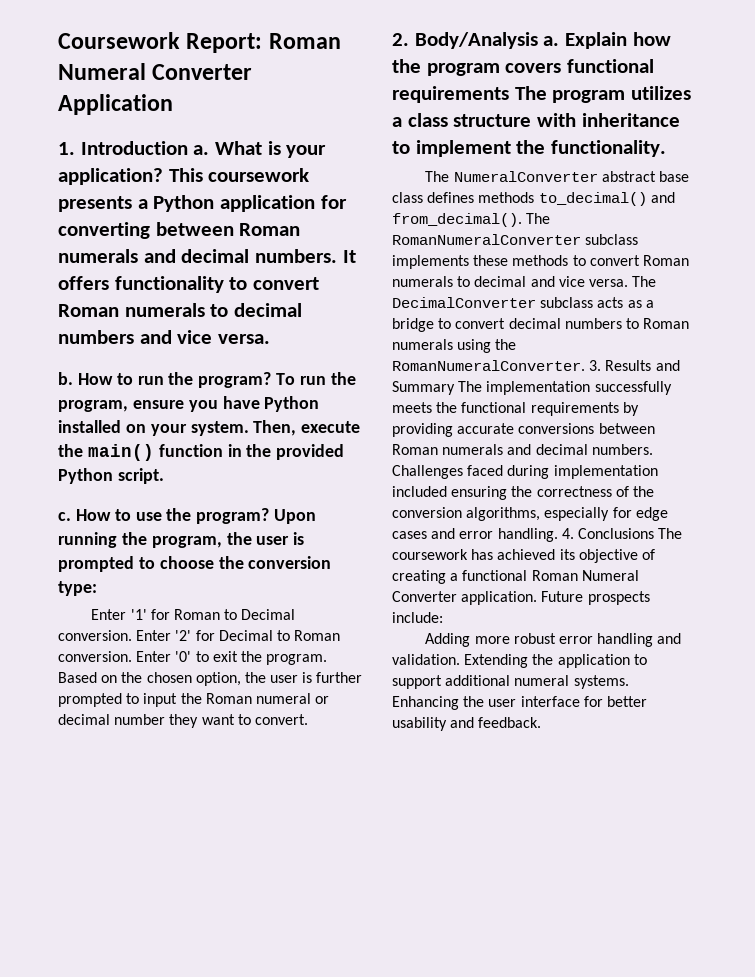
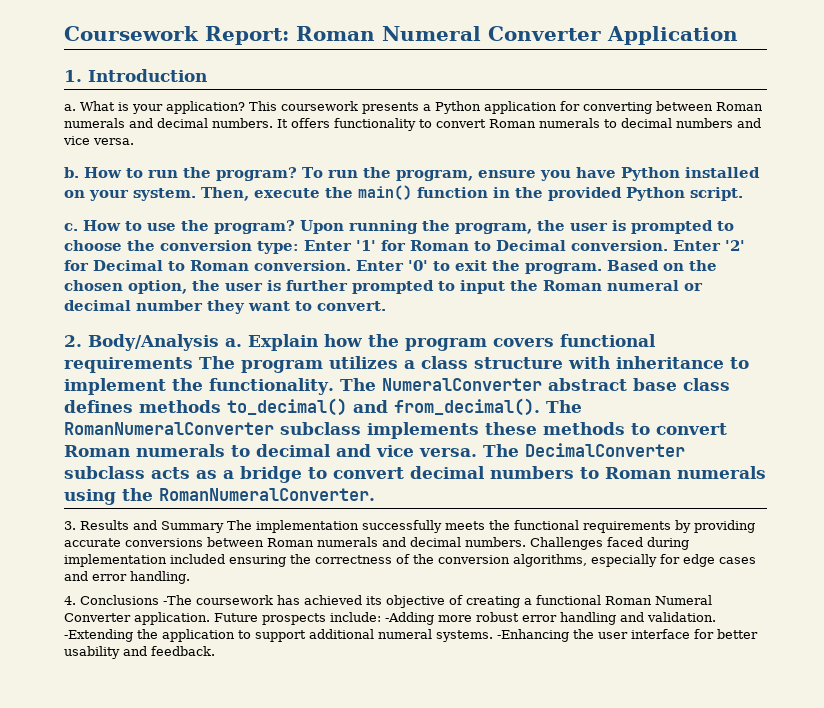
- 1. Introduction a.
+ 1. Introduction
+ a.
- Upon running the program, the user is prompted to choose the conversion type:
- Enter '1' for Roman to Decimal conversion.
+ Upon running the program, the user is prompted to choose the conversion type: Enter '1' for Roman to Decimal conversion.
- Explain how the program covers functional requirements The program utilizes a class structure with inheritance to implement the functionality.
- The NumeralConverter abstract base class defines methods to_decimal() and from_decimal().
+ Explain how the program covers functional requirements The program utilizes a class structure with inheritance to implement the functionality. The NumeralConverter abstract base class defines methods to_decimal() and from_decimal().
- The DecimalConverter subclass acts as a bridge to convert decimal numbers to Roman numerals using the RomanNumeralConverter. 3. Results and Summary The implementation successfully meets the functional requirements by providing accurate conversions between Roman numerals and decimal numbers.
+ The DecimalConverter subclass acts as a bridge to convert decimal numbers to Roman numerals using the RomanNumeralConverter.
+ 3. Results and Summary The implementation successfully meets the functional requirements by providing accurate conversions between Roman numerals and decimal numbers.
- Challenges faced during implementation included ensuring the correctness of the conversion algorithms, especially for edge cases and error handling. 4. Conclusions The coursework has achieved its objective of creating a functional Roman Numeral Converter application.
+ Challenges faced during implementation included ensuring the correctness of the conversion algorithms, especially for edge cases and error handling.
+ 4. Conclusions -The coursework has achieved its objective of creating a functional Roman Numeral Converter application.
- Future prospects include:
- Adding more robust error handling and validation.
+ Future prospects include: -Adding more robust error handling and validation.
- Extending the application to support additional numeral systems.
+ -Extending the application to support additional numeral systems.
- Enhancing the user interface for better usability and feedback.
+ -Enhancing the user interface for better usability and feedback.

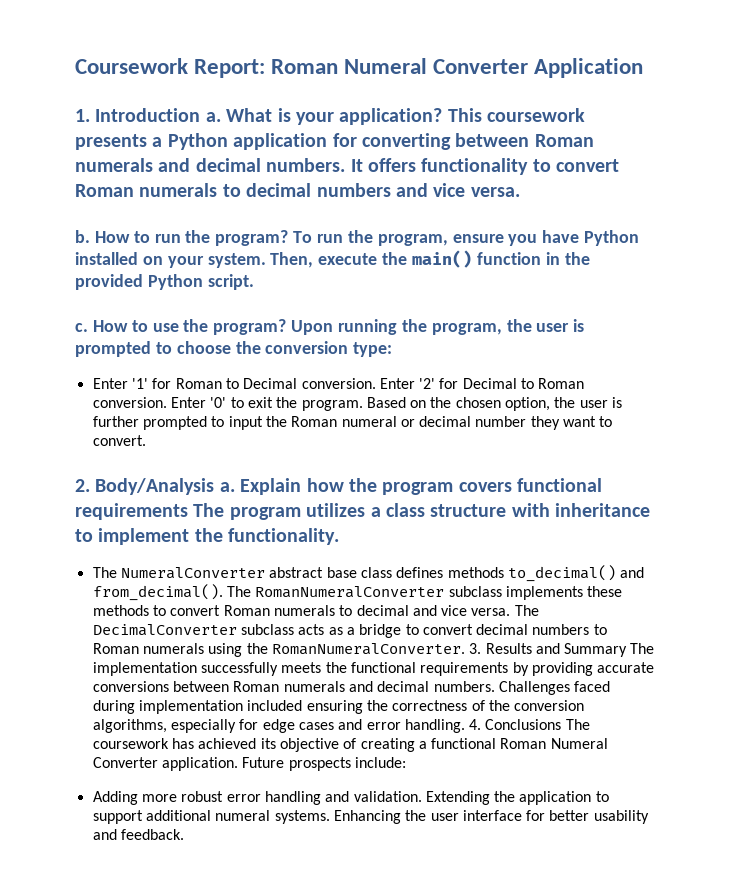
- 1. Introduction
- a.
+ 1. Introduction a.
- Upon running the program, the user is prompted to choose the conversion type: Enter '1' for Roman to Decimal conversion.
+ Upon running the program, the user is prompted to choose the conversion type:
+ Enter '1' for Roman to Decimal conversion.
- Explain how the program covers functional requirements The program utilizes a class structure with inheritance to implement the functionality. The NumeralConverter abstract base class defines methods to_decimal() and from_decimal().
+ Explain how the program covers functional requirements The program utilizes a class structure with inheritance to implement the functionality.
+ The NumeralConverter abstract base class defines methods to_decimal() and from_decimal().
- The DecimalConverter subclass acts as a bridge to convert decimal numbers to Roman numerals using the RomanNumeralConverter.
- 3. Results and Summary The implementation successfully meets the functional requirements by providing accurate conversions between Roman numerals and decimal numbers.
+ The DecimalConverter subclass acts as a bridge to convert decimal numbers to Roman numerals using the RomanNumeralConverter. 3. Results and Summary The implementation successfully meets the functional requirements by providing accurate conversions between Roman numerals and decimal numbers.
- Challenges faced during implementation included ensuring the correctness of the conversion algorithms, especially for edge cases and error handling.
- 4. Conclusions -The coursework has achieved its objective of creating a functional Roman Numeral Converter application.
+ Challenges faced during implementation included ensuring the correctness of the conversion algorithms, especially for edge cases and error handling. 4. Conclusions The coursework has achieved its objective of creating a functional Roman Numeral Converter application.
- Future prospects include: -Adding more robust error handling and validation.
+ Future prospects include:
+ Adding more robust error handling and validation.
- -Extending the application to support additional numeral systems.
+ Extending the application to support additional numeral systems.
- -Enhancing the user interface for better usability and feedback.
+ Enhancing the user interface for better usability and feedback.

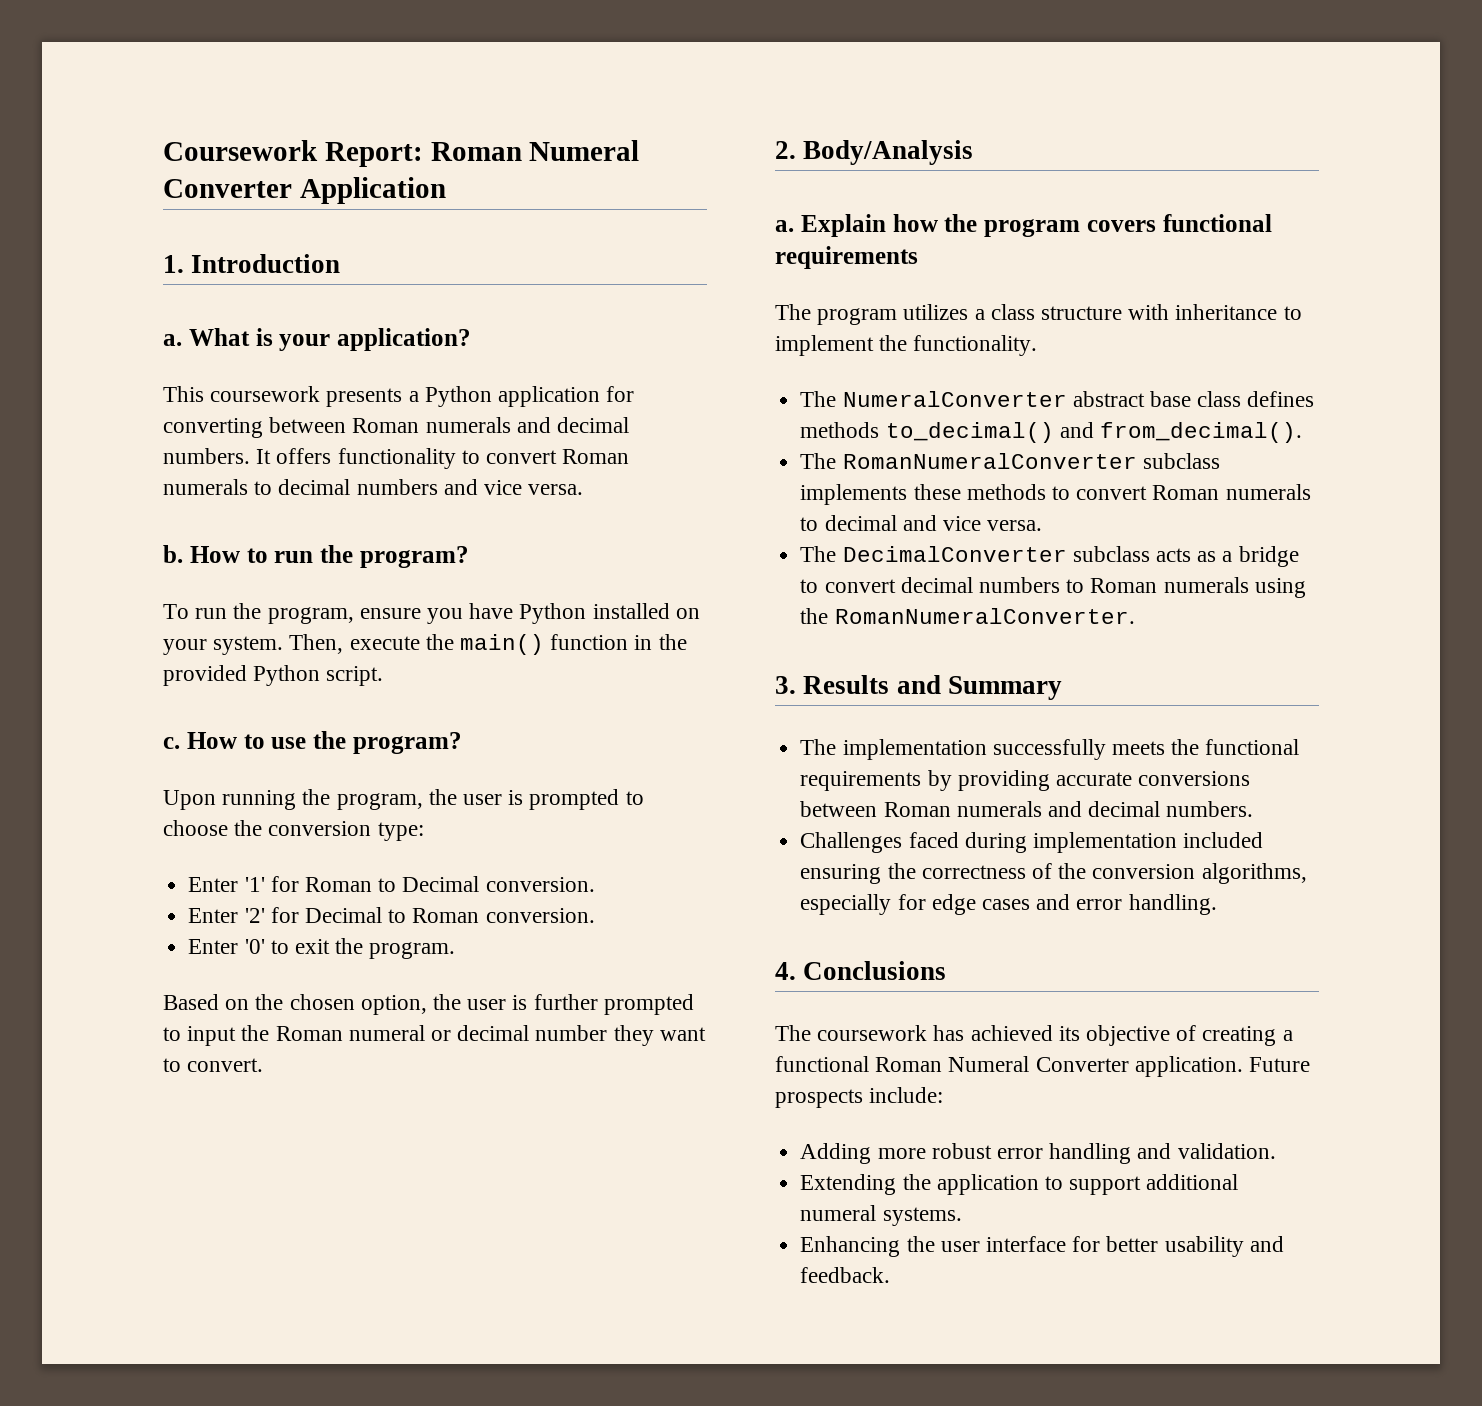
- 1. Introduction a.
+ 1. Introduction
+ a.
- What is your application? This coursework presents a Python application for converting between Roman numerals and decimal numbers.
+ What is your application?
+ This coursework presents a Python application for converting between Roman numerals and decimal numbers.
- How to run the program? To run the program, ensure you have Python installed on your system.
+ How to run the program?
+ To run the program, ensure you have Python installed on your system.
- How to use the program? Upon running the program, the user is prompted to choose the conversion type:
+ How to use the program?
+ Upon running the program, the user is prompted to choose the conversion type:
- Enter '1' for Roman to Decimal conversion. Enter '2' for Decimal to Roman conversion. Enter '0' to exit the program. Based on the chosen option, the user is further prompted to input the Roman numeral or decimal number they want to convert.
+ Enter '1' for Roman to Decimal conversion.
+ Enter '2' for Decimal to Roman conversion.
+ Enter '0' to exit the program.
+ Based on the chosen option, the user is further prompted to input the Roman numeral or decimal number they want to convert.
- 2. Body/Analysis a.
+ 2. Body/Analysis
+ a.
- Explain how the program covers functional requirements The program utilizes a class structure with inheritance to implement the functionality.
+ Explain how the program covers functional requirements
+ The program utilizes a class structure with inheritance to implement the functionality.
- The NumeralConverter abstract base class defines methods to_decimal() and from_decimal(). The RomanNumeralConverter subclass implements these methods to convert Roman numerals to decimal and vice versa. The DecimalConverter subclass acts as a bridge to convert decimal numbers to Roman numerals using the RomanNumeralConverter. 3. Results and Summary The implementation successfully meets the functional requirements by providing accurate conversions between Roman numerals and decimal numbers. Challenges faced during implementation included ensuring the correctness of the conversion algorithms, especially for edge cases and error handling. 4. Conclusions The coursework has achieved its objective of creating a functional Roman Numeral Converter application.
+ The NumeralConverter abstract base class defines methods to_decimal() and from_decimal().
+ The RomanNumeralConverter subclass implements these methods to convert Roman numerals to decimal and vice versa.
+ The DecimalConverter subclass acts as a bridge to convert decimal numbers to Roman numerals using the RomanNumeralConverter.
+ 3. Results and Summary
+ The implementation successfully meets the functional requirements by providing accurate conversions between Roman numerals and decimal numbers.
+ Challenges faced during implementation included ensuring the correctness of the conversion algorithms, especially for edge cases and error handling.
+ 4. Conclusions
+ The coursework has achieved its objective of creating a functional Roman Numeral Converter application.
- Adding more robust error handling and validation. Extending the application to support additional numeral systems. Enhancing the user interface for better usability and feedback.
+ Adding more robust error handling and validation.
+ Extending the application to support additional numeral systems.
+ Enhancing the user interface for better usability and feedback.

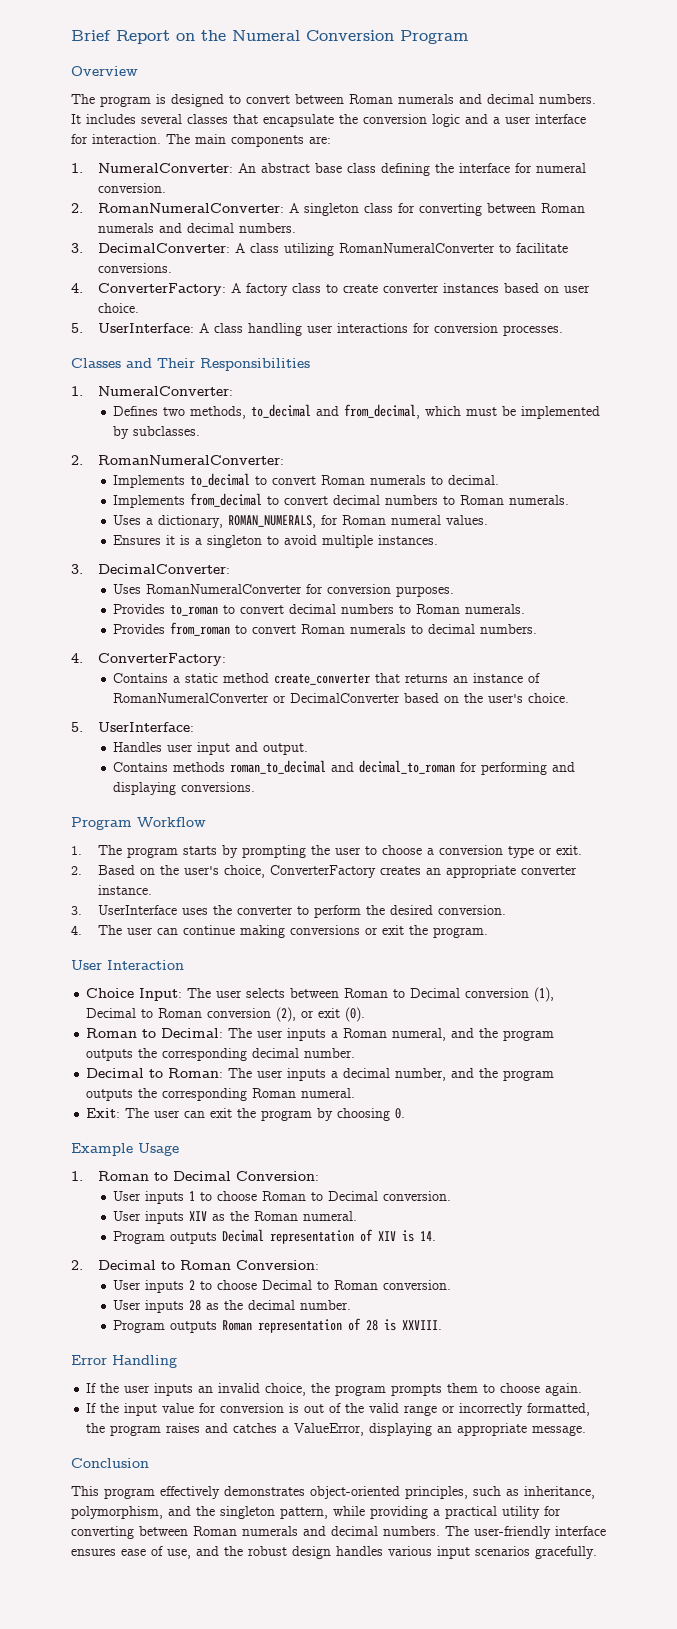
- Coursework Report: Roman Numeral Converter Application
- 1. Introduction
- a. What is your application?
- This coursework presents a Python application for converting between Roman numerals and decimal numbers. It offers functionality to convert Roman numerals to decimal numbers and vice versa.
- b. How to run the program?
- To run the program, ensure you have Python installed on your system. Then, execute the main() function in the provided Python script.
- c. How to use the program?
- Upon running the program, the user is prompted to choose the conversion type:
- Enter '1' for Roman to Decimal conversion.
- Enter '2' for Decimal to Roman conversion.
- Enter '0' to exit the program.
- Based on the chosen option, the user is further prompted to input the Roman numeral or decimal number they want to convert.
- 2. Body/Analysis
- a. Explain how the program covers functional requirements
- The program utilizes a class structure with inheritance to implement the functionality.
- The NumeralConverter abstract base class defines methods to_decimal() and from_decimal().
- The RomanNumeralConverter subclass implements these methods to convert Roman numerals to decimal and vice versa.
- The DecimalConverter subclass acts as a bridge to convert decimal numbers to Roman numerals using the RomanNumeralConverter.
- 3. Results and Summary
- The implementation successfully meets the functional requirements by providing accurate conversions between Roman numerals and decimal numbers.
- Challenges faced during implementation included ensuring the correctness of the conversion algorithms, especially for edge cases and error handling.
- 4. Conclusions
- The coursework has achieved its objective of creating a functional Roman Numeral Converter application. Future prospects include:
- Adding more robust error handling and validation.
- Extending the application to support additional numeral systems.
- Enhancing the user interface for better usability and feedback.
+ Brief Report on the Numeral Conversion Program
+ Overview
+ The program is designed to convert between Roman numerals and decimal numbers. It includes several classes that encapsulate the conversion logic and a user interface for interaction. The main components are:
+ 1. NumeralConverter: An abstract base class defining the interface for numeral conversion.
+ 2. RomanNumeralConverter: A singleton class for converting between Roman numerals and decimal numbers.
+ 3. DecimalConverter: A class utilizing RomanNumeralConverter to facilitate conversions.
+ 4. ConverterFactory: A factory class to create converter instances based on user choice.
+ 5. UserInterface: A class handling user interactions for conversion processes.
+ Classes and Their Responsibilities
+ 1. NumeralConverter:
+ Defines two methods, to_decimal and from_decimal, which must be implemented by subclasses.
+ 2. RomanNumeralConverter:
+ Implements to_decimal to convert Roman numerals to decimal.
+ Implements from_decimal to convert decimal numbers to Roman numerals.
+ Uses a dictionary, ROMAN_NUMERALS, for Roman numeral values.
+ Ensures it is a singleton to avoid multiple instances.
+ 3. DecimalConverter:
+ Uses RomanNumeralConverter for conversion purposes.
+ Provides to_roman to convert decimal numbers to Roman numerals.
+ Provides from_roman to convert Roman numerals to decimal numbers.
+ 4. ConverterFactory:
+ Contains a static method create_converter that returns an instance of RomanNumeralConverter or DecimalConverter based on the user's choice.
+ 5. UserInterface:
+ Handles user input and output.
+ Contains methods roman_to_decimal and decimal_to_roman for performing and displaying conversions.
+ Program Workflow
+ 1. The program starts by prompting the user to choose a conversion type or exit.
+ 2. Based on the user's choice, ConverterFactory creates an appropriate converter instance.
+ 3. UserInterface uses the converter to perform the desired conversion.
+ 4. The user can continue making conversions or exit the program.
+ User Interaction
+ Choice Input: The user selects between Roman to Decimal conversion (1), Decimal to Roman conversion (2), or exit (0).
+ Roman to Decimal: The user inputs a Roman numeral, and the program outputs the corresponding decimal number.
+ Decimal to Roman: The user inputs a decimal number, and the program outputs the corresponding Roman numeral.
+ Exit: The user can exit the program by choosing 0.
+ Example Usage
+ 1. Roman to Decimal Conversion:
+ User inputs 1 to choose Roman to Decimal conversion.
+ User inputs XIV as the Roman numeral.
+ Program outputs Decimal representation of XIV is 14.
+ 2. Decimal to Roman Conversion:
+ User inputs 2 to choose Decimal to Roman conversion.
+ User inputs 28 as the decimal number.
+ Program outputs Roman representation of 28 is XXVIII.
+ Error Handling
+ If the user inputs an invalid choice, the program prompts them to choose again.
+ If the input value for conversion is out of the valid range or incorrectly formatted, the program raises and catches a ValueError, displaying an appropriate message.
+ Conclusion
+ This program effectively demonstrates object-oriented principles, such as inheritance, polymorphism, and the singleton pattern, while providing a practical utility for converting between Roman numerals and decimal numbers. The user-friendly interface ensures ease of use, and the robust design handles various input scenarios gracefully.

